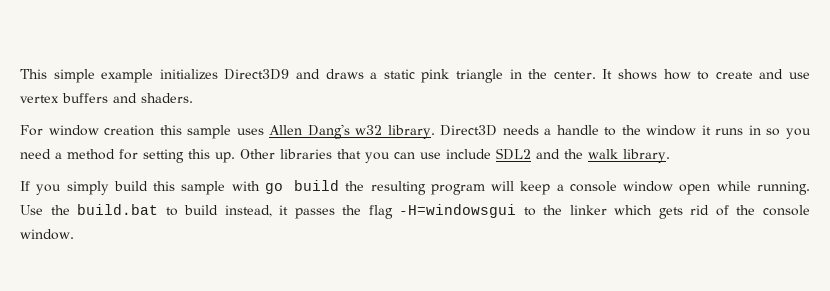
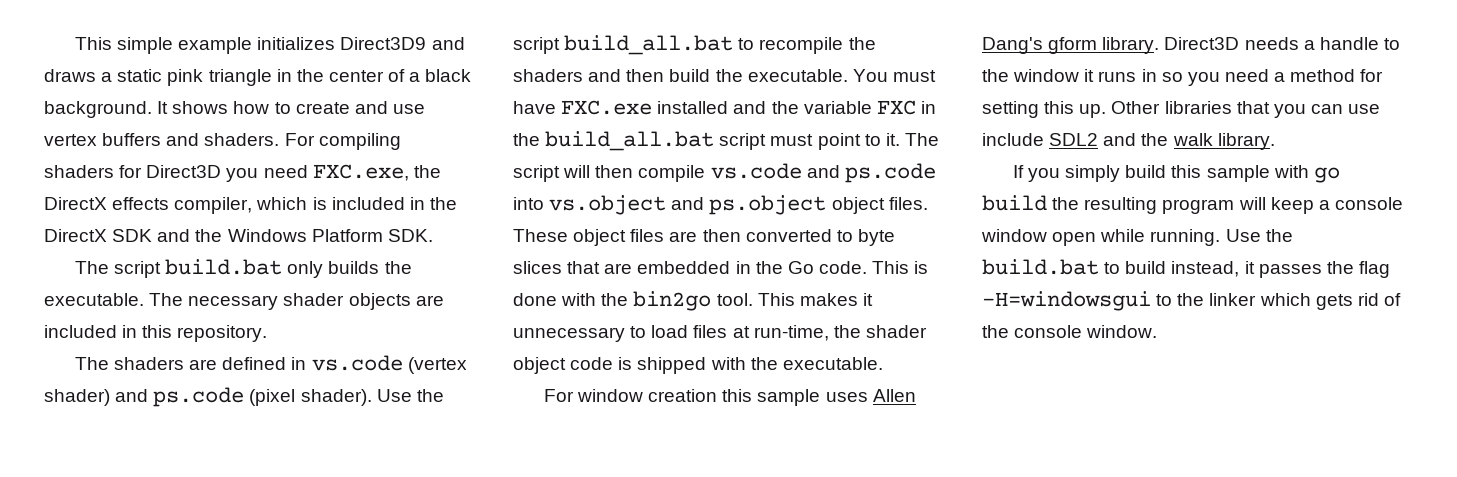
- This simple example initializes Direct3D9 and draws a static pink triangle in the center.
+ This simple example initializes Direct3D9 and draws a static pink triangle in the center of a black background.
+ For compiling shaders for Direct3D you need FXC.exe, the DirectX effects compiler, which is included in the DirectX SDK and the Windows Platform SDK.
+ The script build.bat only builds the executable. The necessary shader objects are included in this repository.
+ The shaders are defined in vs.code (vertex shader) and ps.code (pixel shader). Use the script build_all.bat to recompile the shaders and then build the executable. You must have FXC.exe installed and the variable FXC in the build_all.bat script must point to it. The script will then compile vs.code and ps.code into vs.object and ps.object object files. These object files are then converted to byte slices that are embedded in the Go code. This is done with the bin2go tool. This makes it unnecessary to load files at run-time, the shader object code is shipped with the executable.
- For window creation this sample uses Allen Dang's w32 library.
+ For window creation this sample uses Allen Dang's gform library.

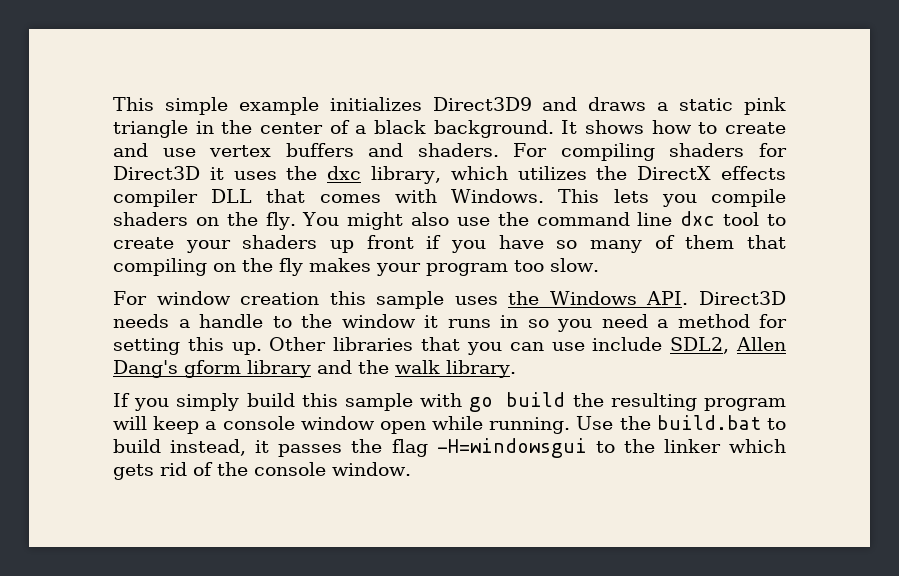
- For compiling shaders for Direct3D you need FXC.exe, the DirectX effects compiler, which is included in the DirectX SDK and the Windows Platform SDK.
- The script build.bat only builds the executable. The necessary shader objects are included in this repository.
- The shaders are defined in vs.code (vertex shader) and ps.code (pixel shader). Use the script build_all.bat to recompile the shaders and then build the executable. You must have FXC.exe installed and the variable FXC in the build_all.bat script must point to it. The script will then compile vs.code and ps.code into vs.object and ps.object object files. These object files are then converted to byte slices that are embedded in the Go code. This is done with the bin2go tool. This makes it unnecessary to load files at run-time, the shader object code is shipped with the executable.
+ For compiling shaders for Direct3D it uses the dxc library, which utilizes the DirectX effects compiler DLL that comes with Windows. This lets you compile shaders on the fly. You might also use the command line dxc tool to create your shaders up front if you have so many of them that compiling on the fly makes your program too slow.
- For window creation this sample uses Allen Dang's gform library. Direct3D needs a handle to the window it runs in so you need a method for setting this up.
+ For window creation this sample uses the Windows API. Direct3D needs a handle to the window it runs in so you need a method for setting this up.
- Other libraries that you can use include SDL2 and the walk library.
+ Other libraries that you can use include SDL2, Allen Dang's gform library and the walk library.

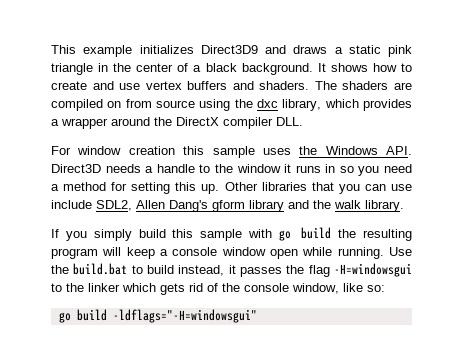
- This simple example initializes Direct3D9 and draws a static pink triangle in the center of a black background.
+ This example initializes Direct3D9 and draws a static pink triangle in the center of a black background.
- For compiling shaders for Direct3D it uses the dxc library, which utilizes the DirectX effects compiler DLL that comes with Windows. This lets you compile shaders on the fly. You might also use the command line dxc tool to create your shaders up front if you have so many of them that compiling on the fly makes your program too slow.
+ The shaders are compiled on from source using the dxc library, which provides a wrapper around the DirectX compiler DLL.
- Use the build.bat to build instead, it passes the flag -H=windowsgui to the linker which gets rid of the console window.
+ Use the build.bat to build instead, it passes the flag -H=windowsgui to the linker which gets rid of the console window, like so:
+ go build -ldflags="-H=windowsgui"

